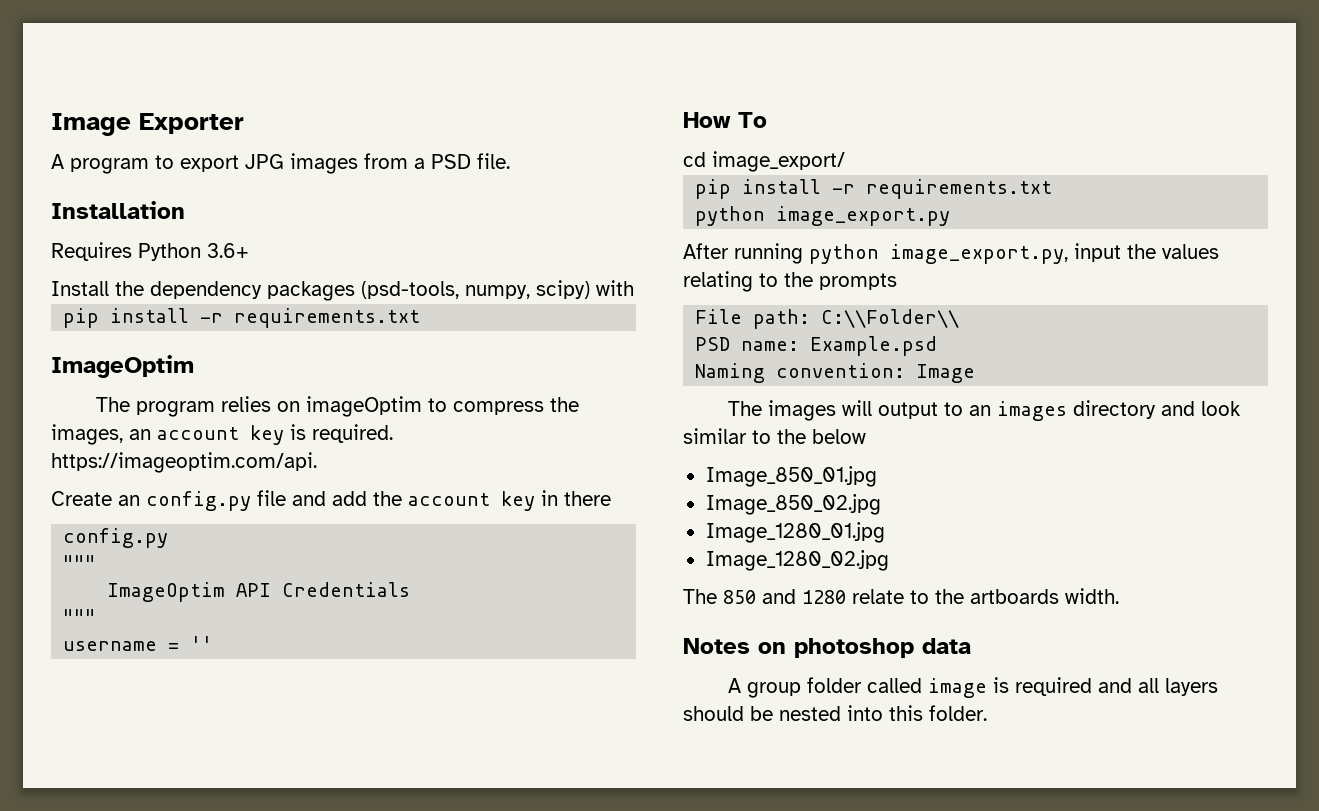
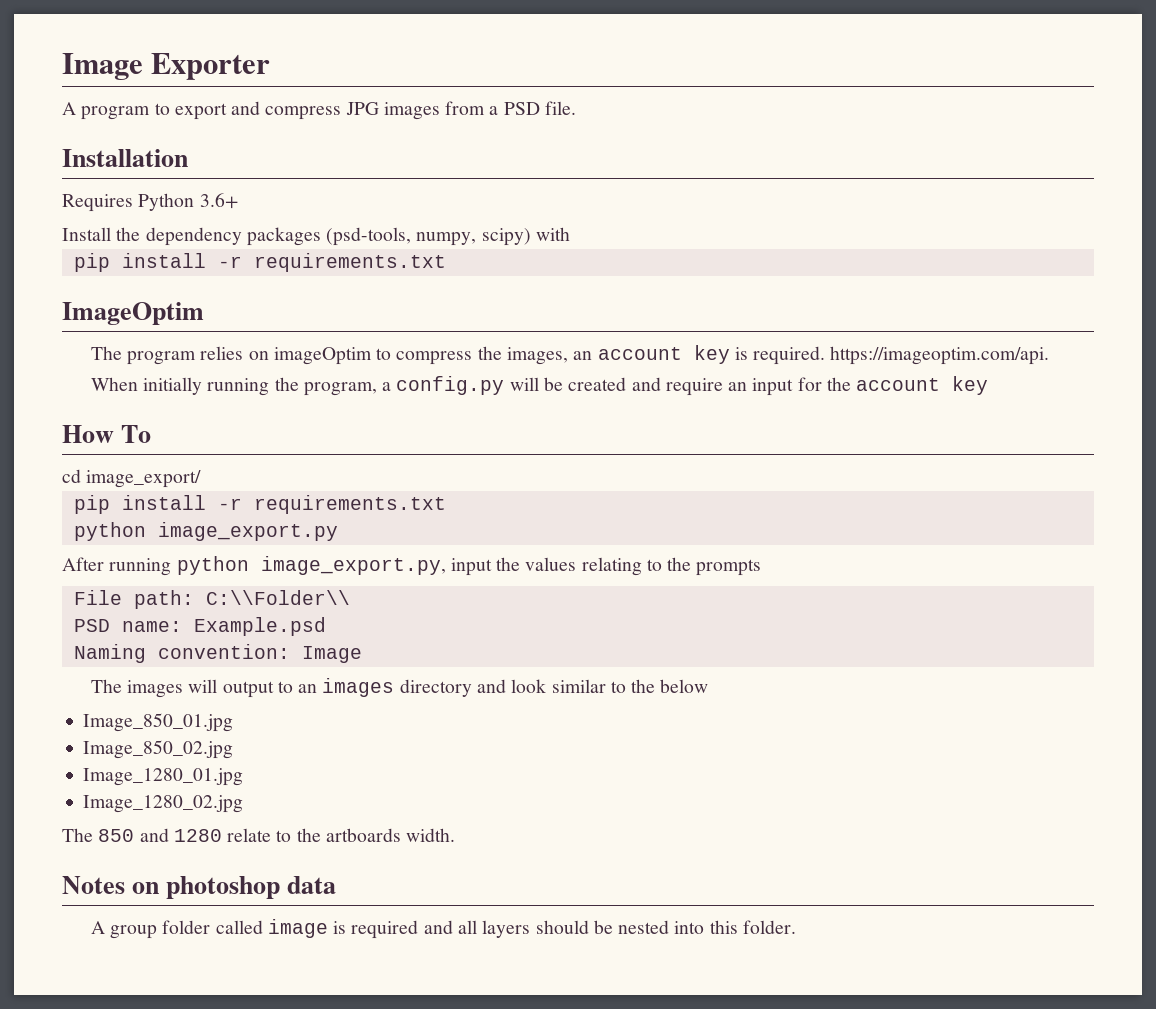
- A program to export JPG images from a PSD file.
+ A program to export and compress JPG images from a PSD file.
- Create an config.py file and add the account key in there
- config.py
- """
- ImageOptim API Credentials
- """
- username = ''
+ When initially running the program, a config.py will be created and require an input for the account key

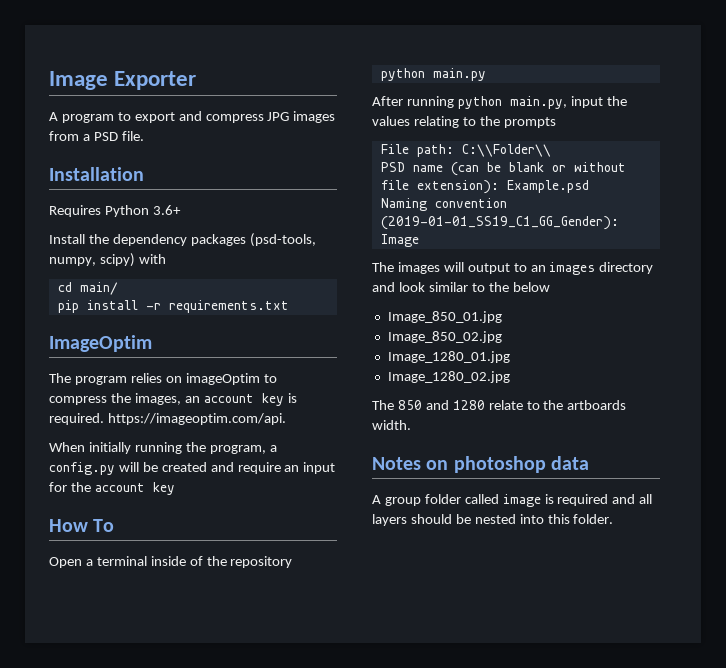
+ cd main/
- cd image_export/
- pip install -r requirements.txt
- python image_export.py
+ Open a terminal inside of the repository
+ python main.py
- After running python image_export.py, input the values relating to the prompts
+ After running python main.py, input the values relating to the prompts
- PSD name: Example.psd
+ PSD name (can be blank or without file extension): Example.psd
- Naming convention: Image
+ Naming convention (2019-01-01_SS19_C1_GG_Gender): Image

